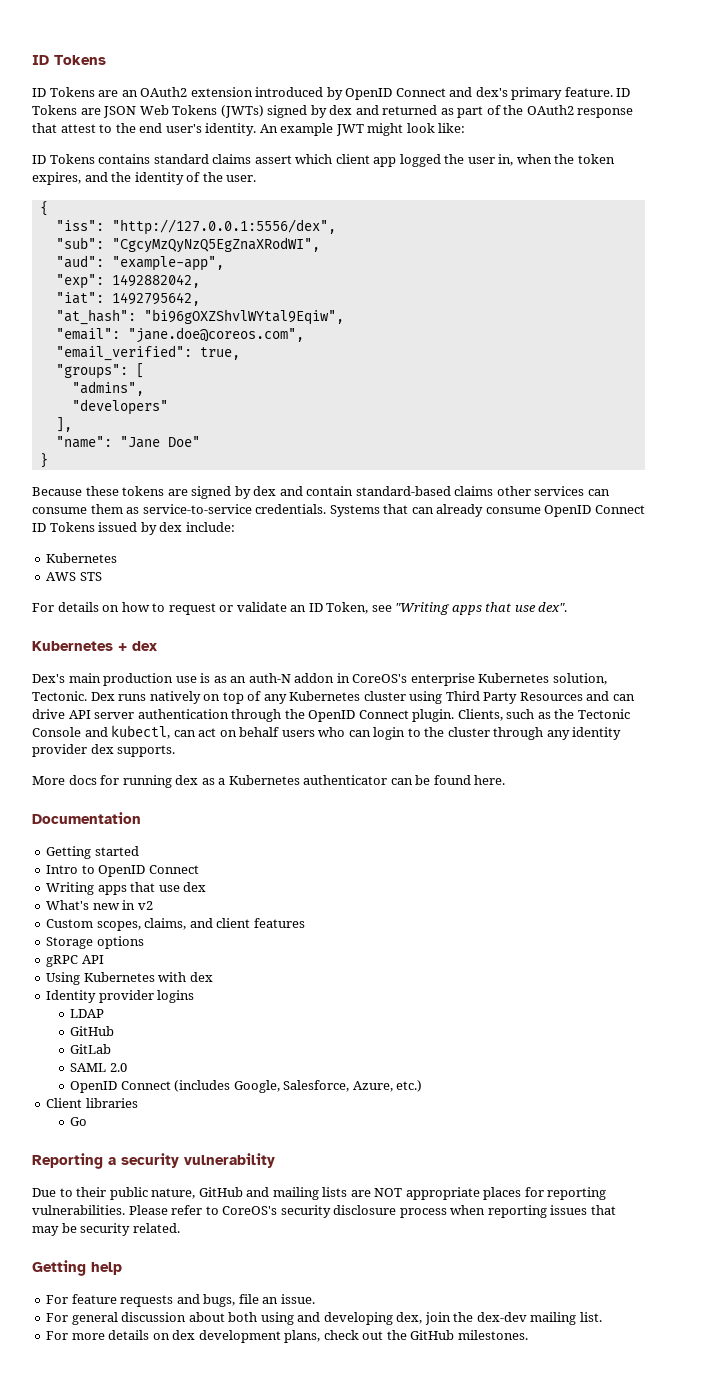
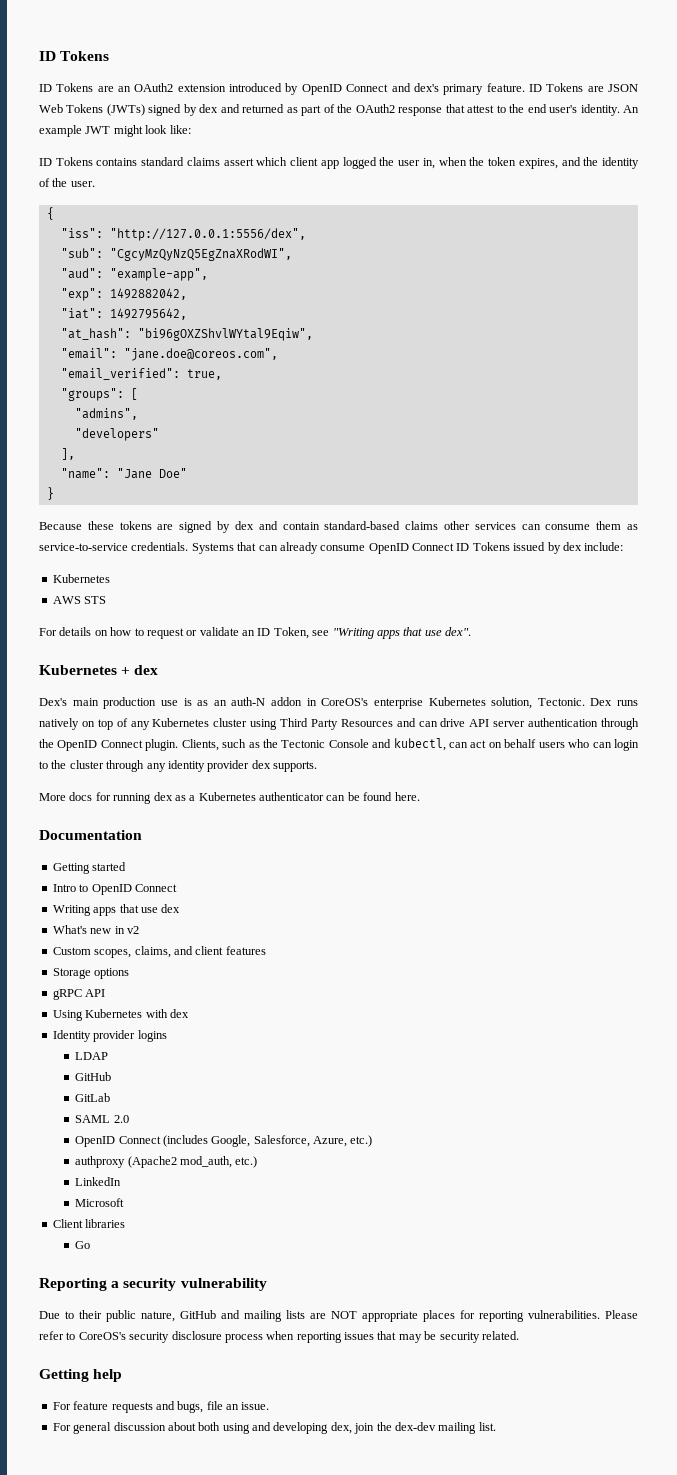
+ authproxy (Apache2 mod_auth, etc.)
+ LinkedIn
+ Microsoft
- For more details on dex development plans, check out the GitHub milestones.

